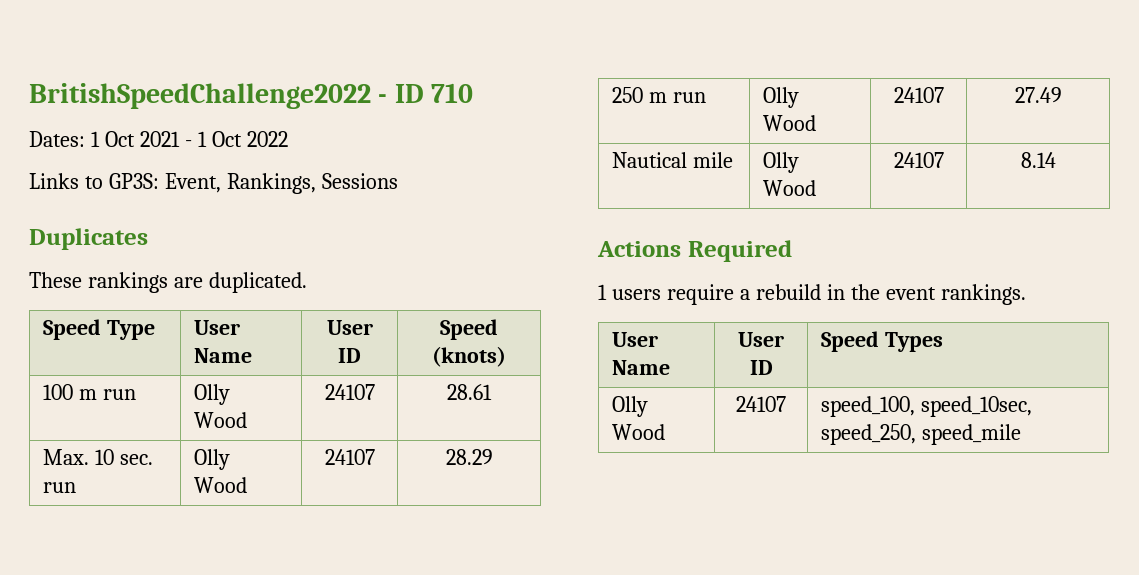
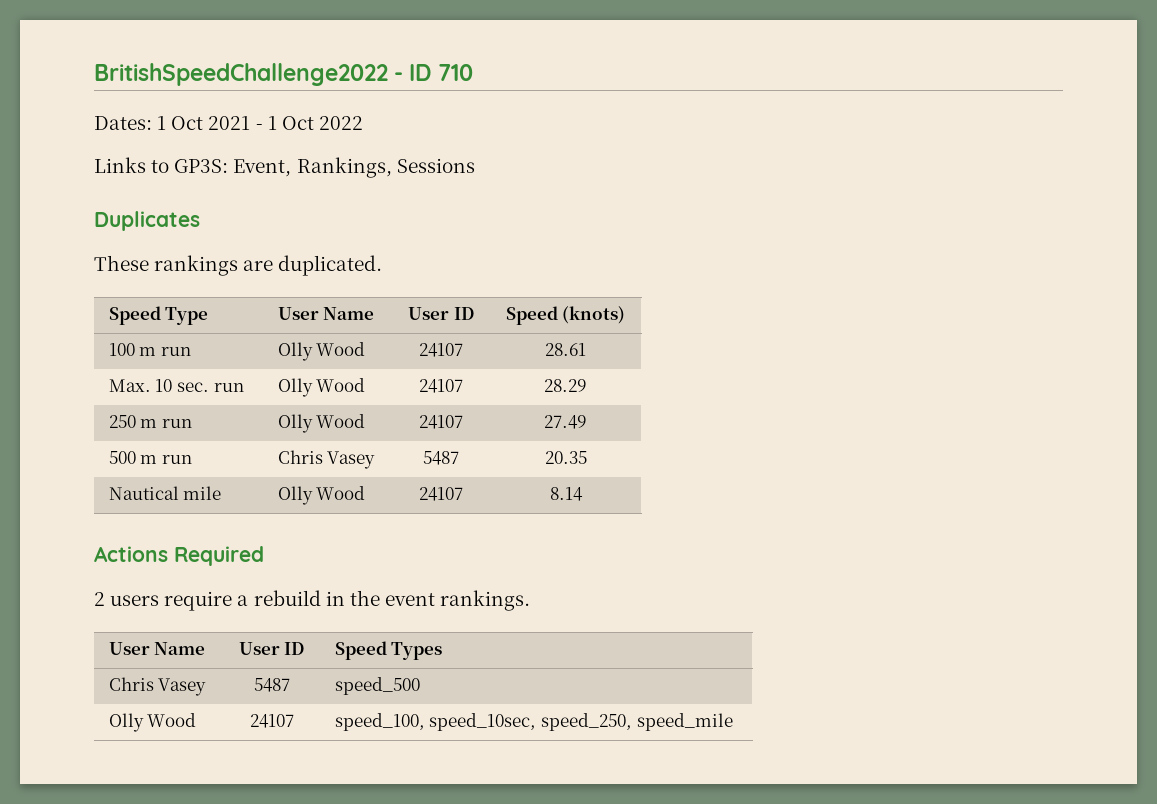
+ 500 m run | Chris Vasey | 5487 | 20.35
- 1 users require a rebuild in the event rankings.
+ 2 users require a rebuild in the event rankings.
+ Chris Vasey | 5487 | speed_500

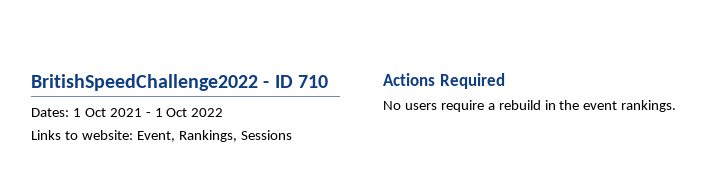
- Links to GP3S: Event, Rankings, Sessions
+ Links to website: Event, Rankings, Sessions
- Duplicates
- These rankings are duplicated.
- Speed Type | User Name | User ID | Speed (knots)
- 100 m run | Olly Wood | 24107 | 28.61
- Max. 10 sec. run | Olly Wood | 24107 | 28.29
- 250 m run | Olly Wood | 24107 | 27.49
- 500 m run | Chris Vasey | 5487 | 20.35
- Nautical mile | Olly Wood | 24107 | 8.14
- 2 users require a rebuild in the event rankings.
+ No users require a rebuild in the event rankings.
- User Name | User ID | Speed Types
- Chris Vasey | 5487 | speed_500
- Olly Wood | 24107 | speed_100, speed_10sec, speed_250, speed_mile

